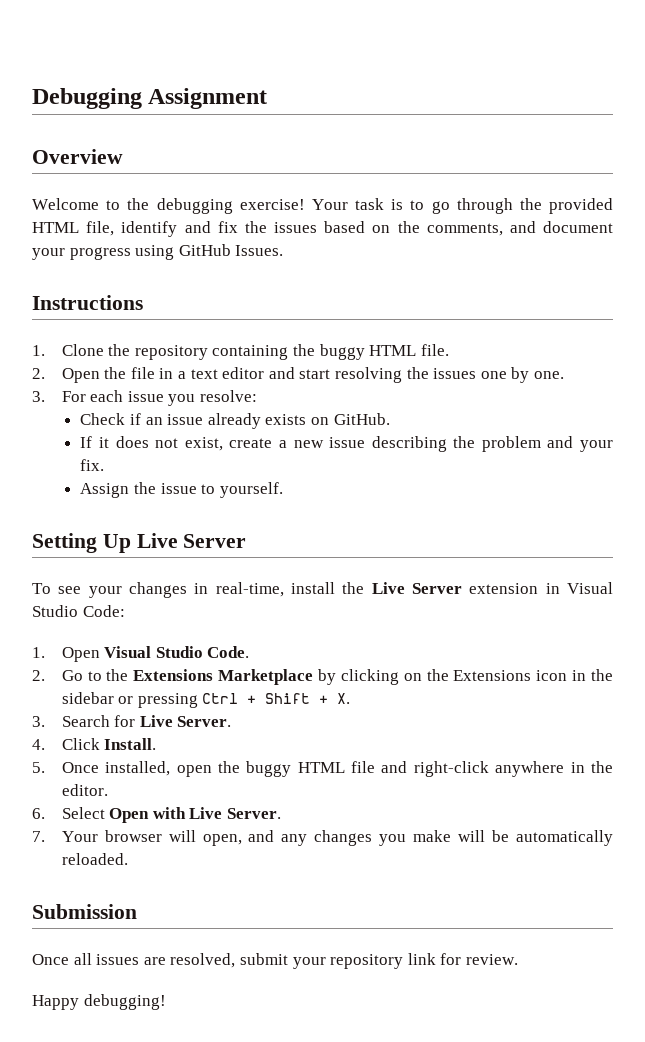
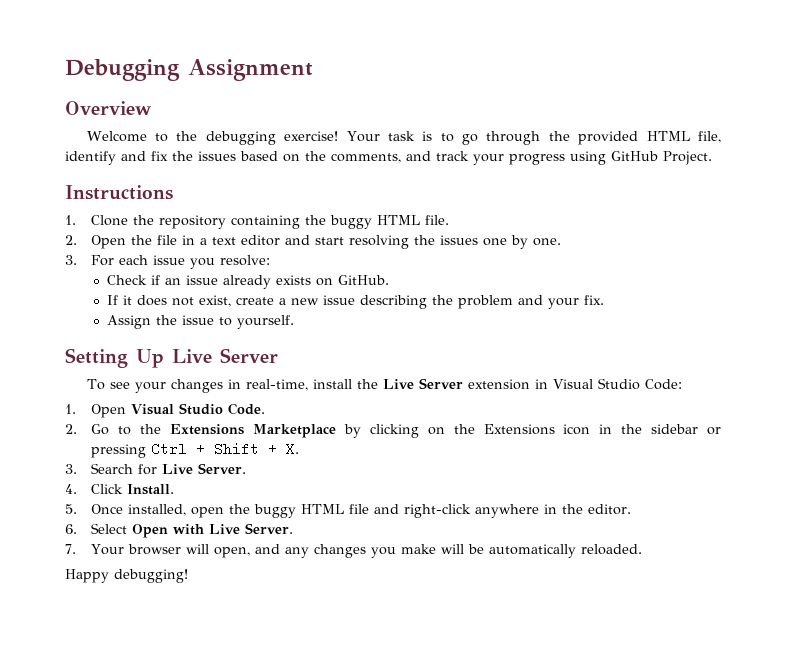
- Your task is to go through the provided HTML file, identify and fix the issues based on the comments, and document your progress using GitHub Issues.
+ Your task is to go through the provided HTML file, identify and fix the issues based on the comments, and track your progress using GitHub Project.
- Submission
- Once all issues are resolved, submit your repository link for review.

